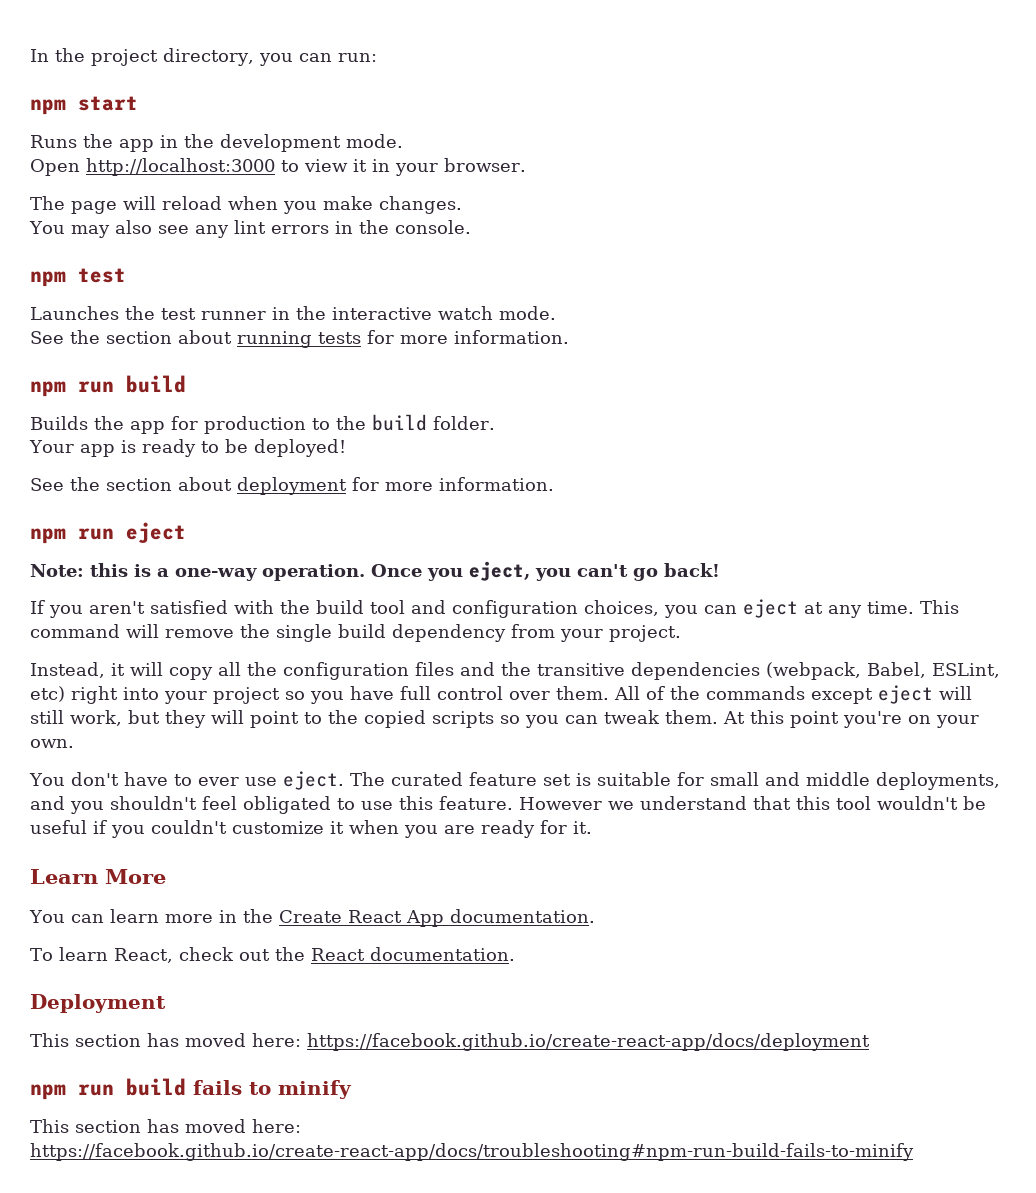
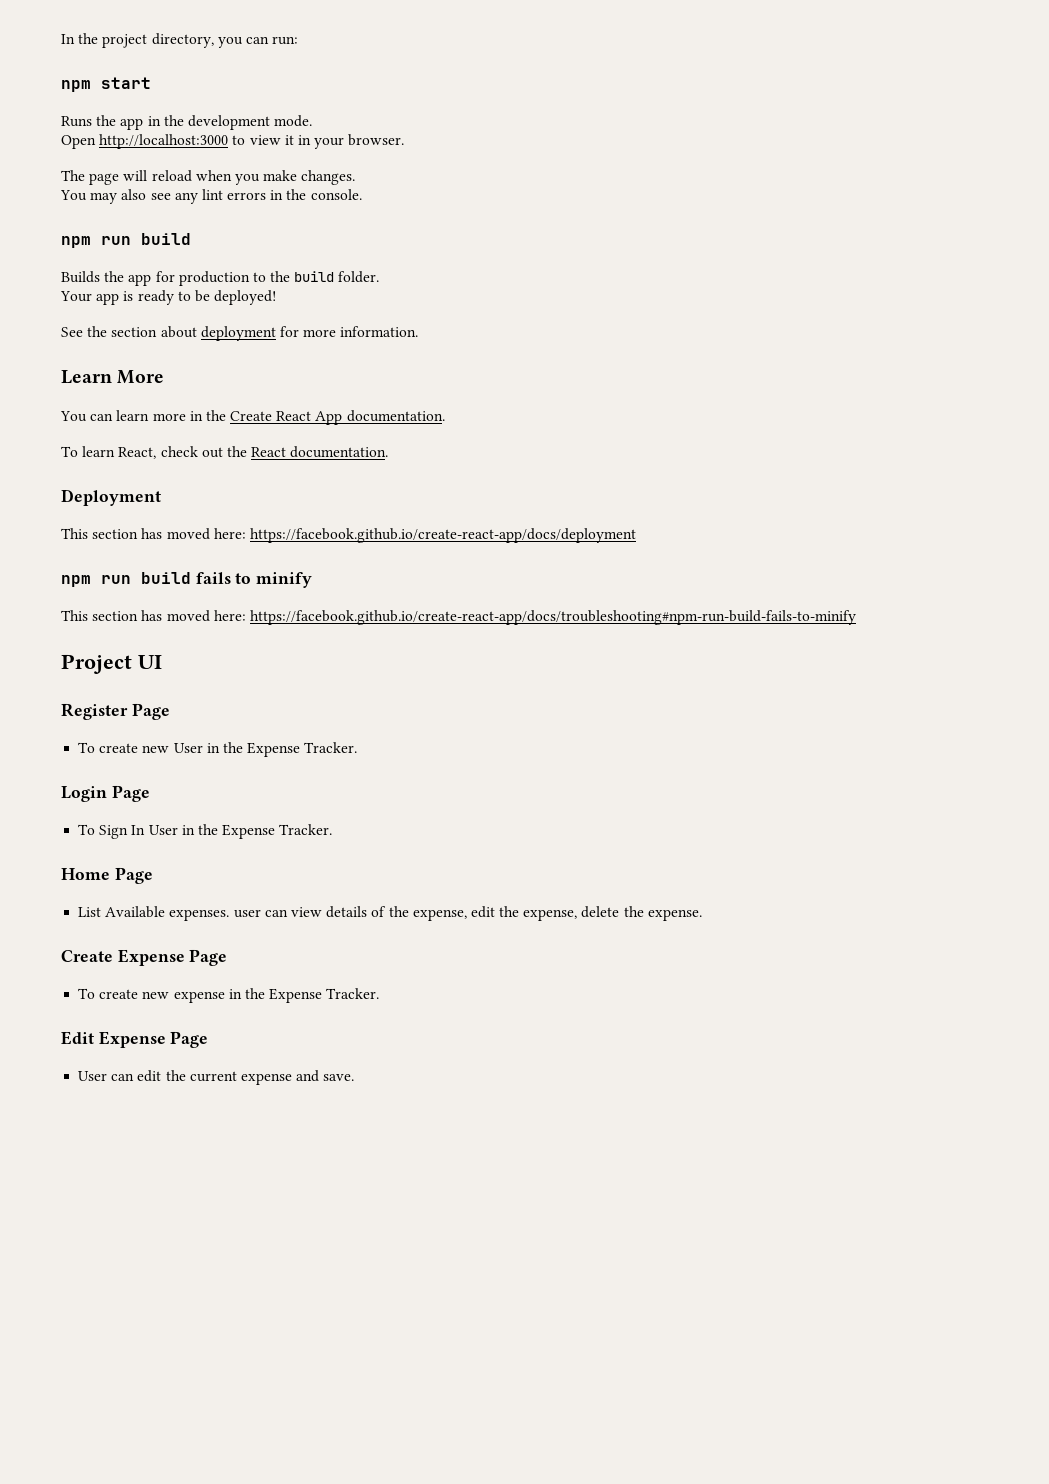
- npm test
- Launches the test runner in the interactive watch mode.
- See the section about running tests for more information.
- npm run eject
- Note: this is a one-way operation. Once you eject, you can't go back!
- If you aren't satisfied with the build tool and configuration choices, you can eject at any time. This command will remove the single build dependency from your project.
- Instead, it will copy all the configuration files and the transitive dependencies (webpack, Babel, ESLint, etc) right into your project so you have full control over them. All of the commands except eject will still work, but they will point to the copied scripts so you can tweak them. At this point you're on your own.
- You don't have to ever use eject. The curated feature set is suitable for small and middle deployments, and you shouldn't feel obligated to use this feature. However we understand that this tool wouldn't be useful if you couldn't customize it when you are ready for it.
+ Project UI
+ Register Page
+ To create new User in the Expense Tracker.
+ Login Page
+ To Sign In User in the Expense Tracker.
+ Home Page
+ List Available expenses. user can view details of the expense, edit the expense, delete the expense.
+ Create Expense Page
+ To create new expense in the Expense Tracker.
+ Edit Expense Page
+ User can edit the current expense and save.

